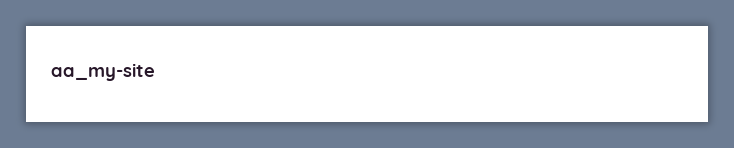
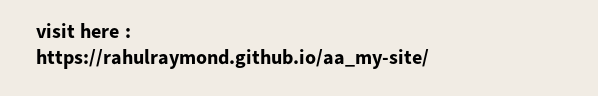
- aa_my-site
+ visit here : https://rahulraymond.github.io/aa_my-site/

